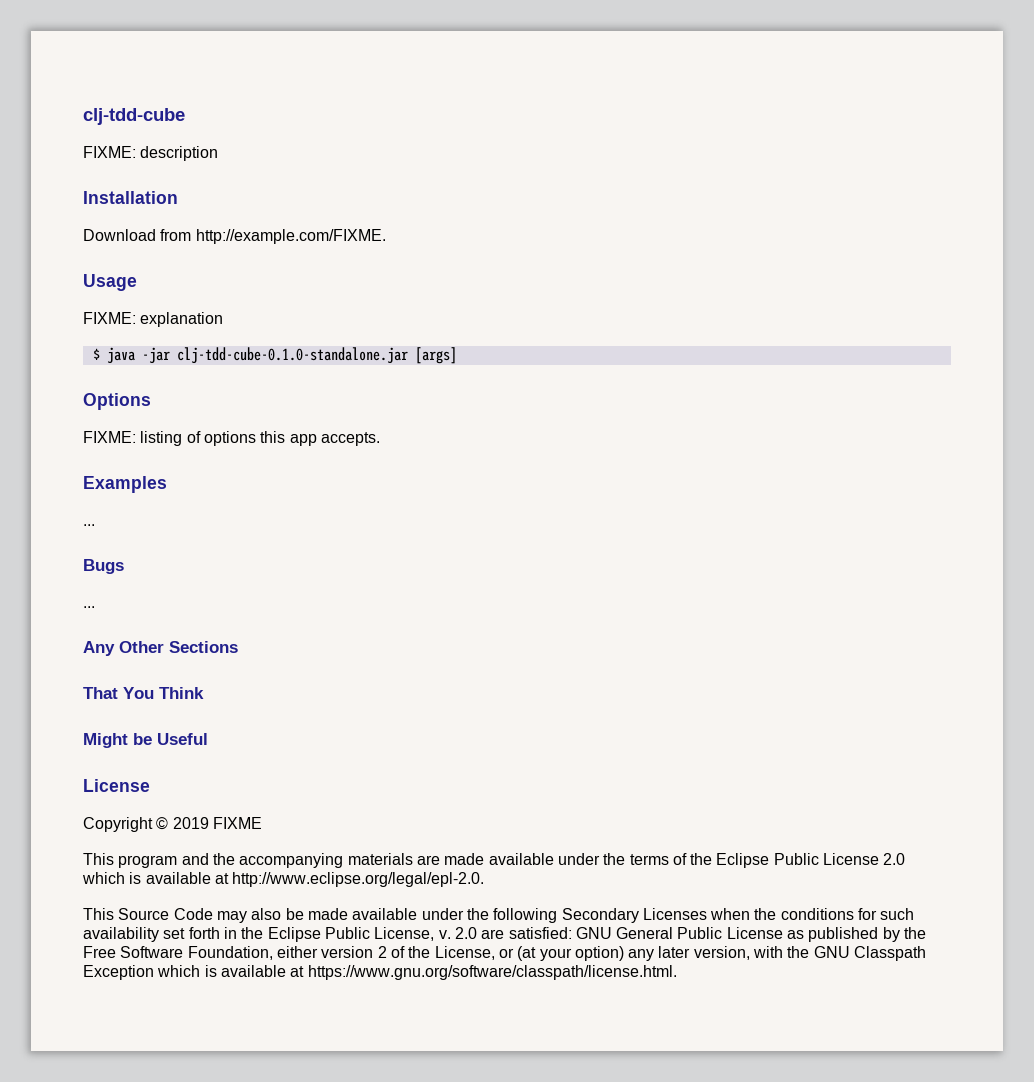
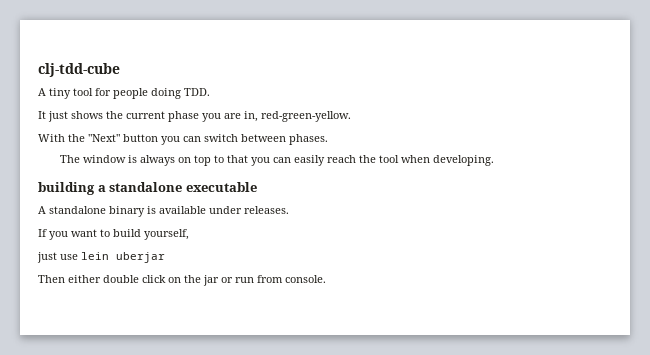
- FIXME: description
- Installation
- Download from http://example.com/FIXME.
- Usage
- FIXME: explanation
- $ java -jar clj-tdd-cube-0.1.0-standalone.jar [args]
- Options
- FIXME: listing of options this app accepts.
- Examples
- ...
- Bugs
- ...
- Any Other Sections
- That You Think
- Might be Useful
- License
- Copyright © 2019 FIXME
- This program and the accompanying materials are made available under the terms of the Eclipse Public License 2.0 which is available at http://www.eclipse.org/legal/epl-2.0.
- This Source Code may also be made available under the following Secondary Licenses when the conditions for such availability set forth in the Eclipse Public License, v. 2.0 are satisfied: GNU General Public License as published by the Free Software Foundation, either version 2 of the License, or (at your option) any later version, with the GNU Classpath Exception which is available at https://www.gnu.org/software/classpath/license.html.
+ A tiny tool for people doing TDD.
+ It just shows the current phase you are in, red-green-yellow.
+ With the "Next" button you can switch between phases.
+ The window is always on top to that you can easily reach the tool when developing.
+ building a standalone executable
+ A standalone binary is available under releases.
+ If you want to build yourself,
+ just use lein uberjar
+ Then either double click on the jar or run from console.

